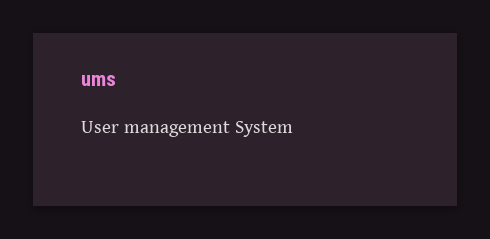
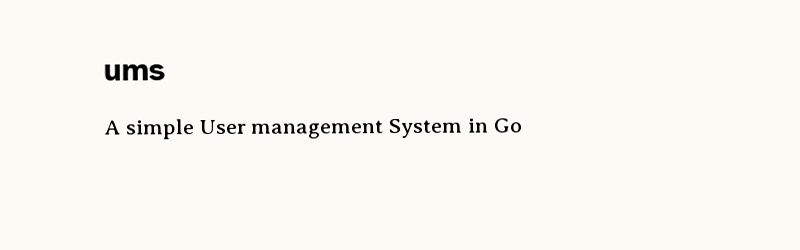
- User management System
+ A simple User management System in Go

